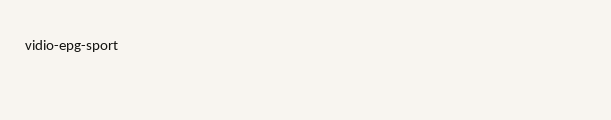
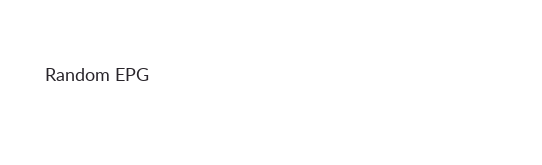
- vidio-epg-sport
+ Random EPG

